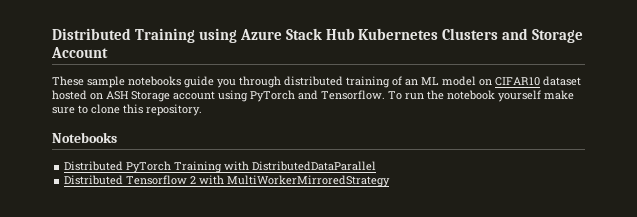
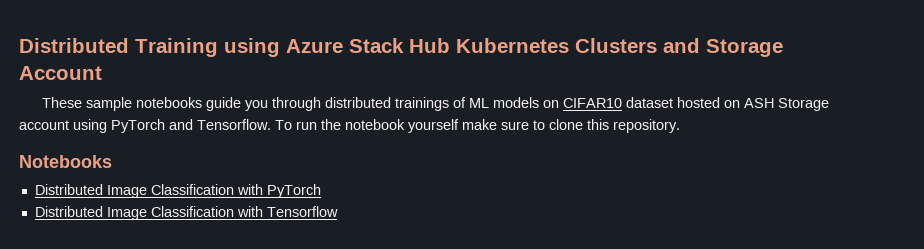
- These sample notebooks guide you through distributed training of an ML model on CIFAR10 dataset hosted on ASH Storage account using PyTorch and Tensorflow.
+ These sample notebooks guide you through distributed trainings of ML models on CIFAR10 dataset hosted on ASH Storage account using PyTorch and Tensorflow.
- Distributed PyTorch Training with DistributedDataParallel
- Distributed Tensorflow 2 with MultiWorkerMirroredStrategy
+ Distributed Image Classification with PyTorch
+ Distributed Image Classification with Tensorflow

